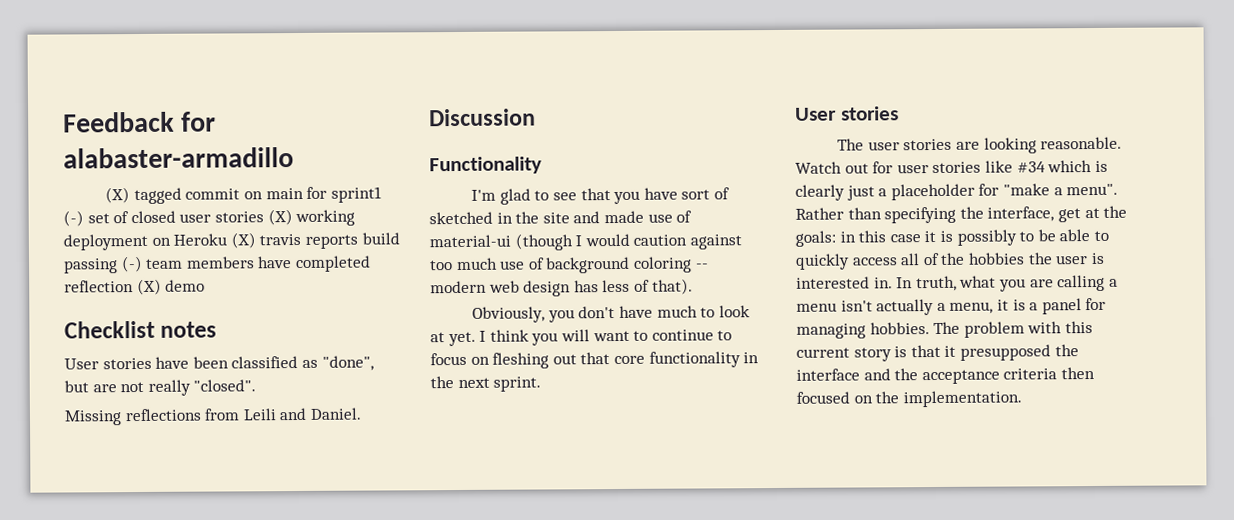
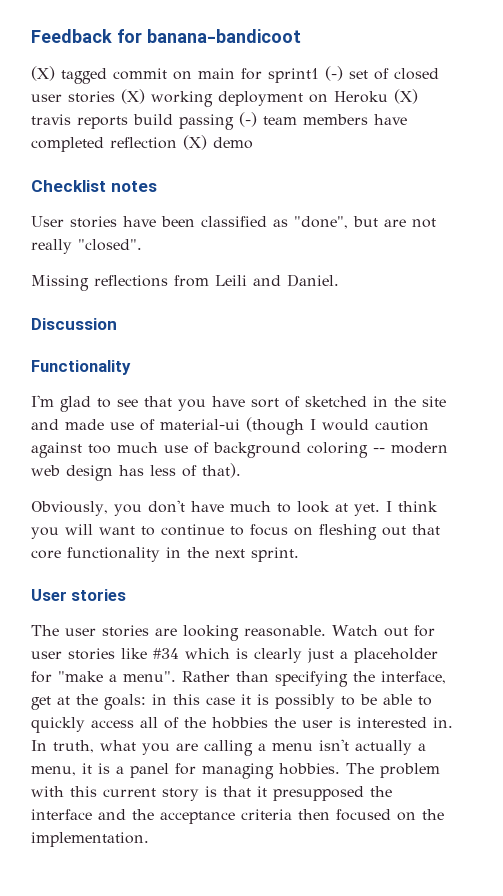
- Feedback for alabaster-armadillo
+ Feedback for banana-bandicoot

